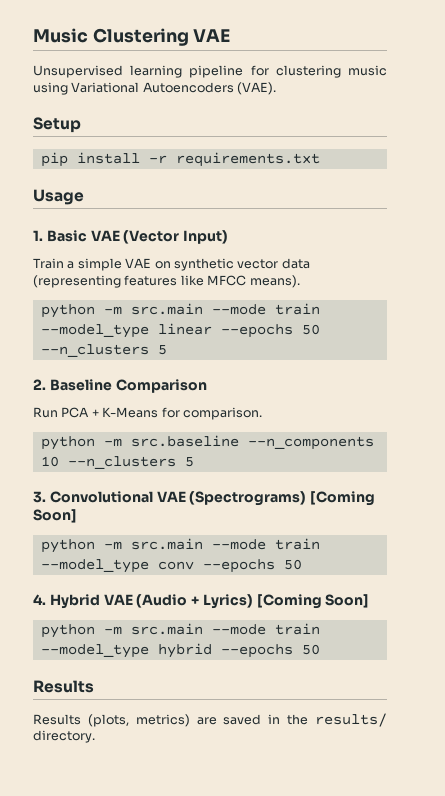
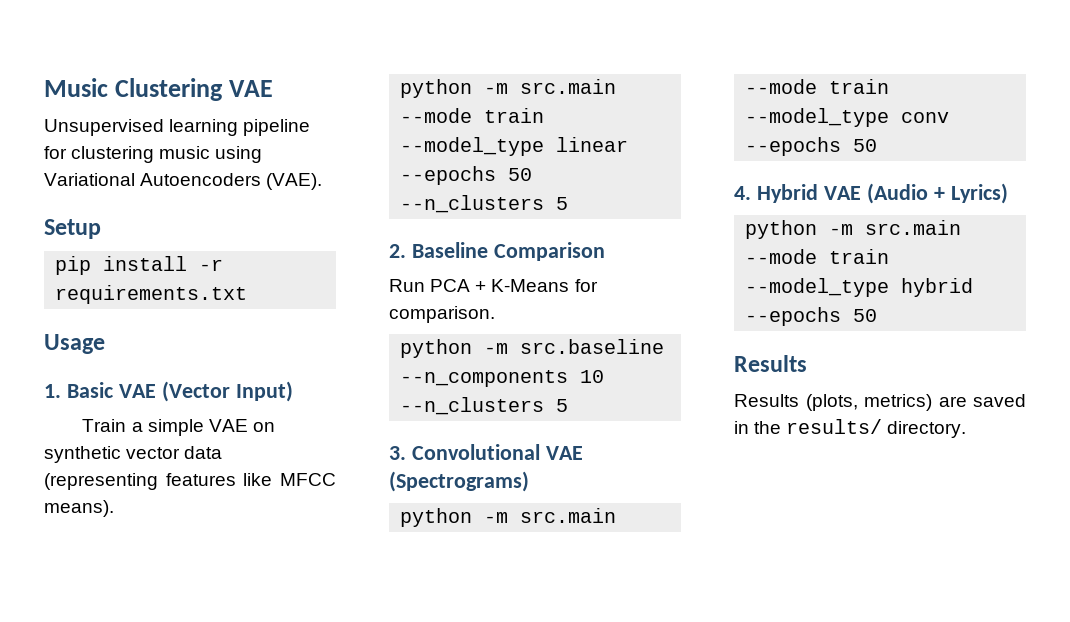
- 3. Convolutional VAE (Spectrograms) [Coming Soon]
+ 3. Convolutional VAE (Spectrograms)
- 4. Hybrid VAE (Audio + Lyrics) [Coming Soon]
+ 4. Hybrid VAE (Audio + Lyrics)

